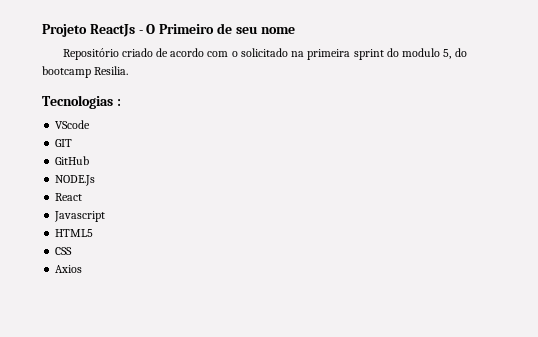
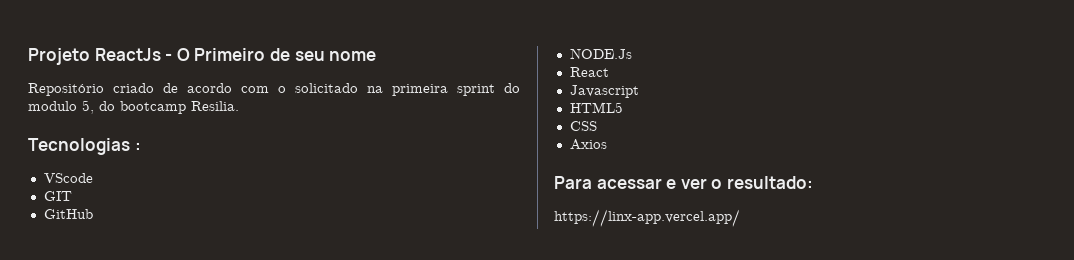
+ Para acessar e ver o resultado:
+ https://linx-app.vercel.app/

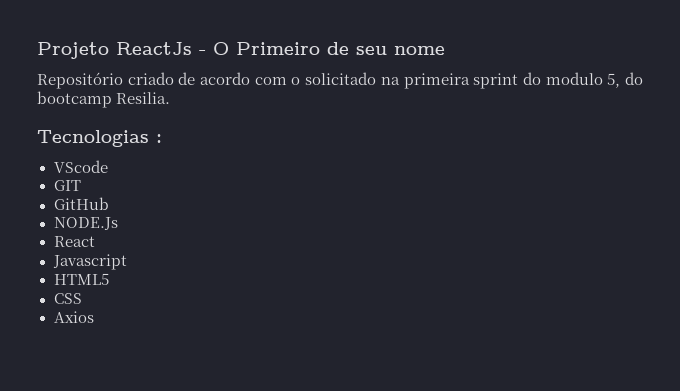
- Para acessar e ver o resultado:
- https://linx-app.vercel.app/

